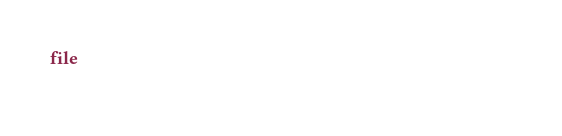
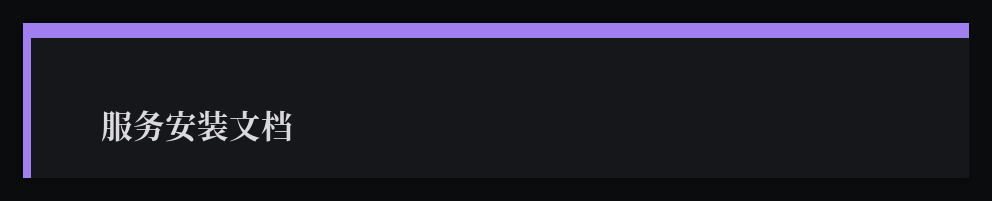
- file
+ 服务安装文档

